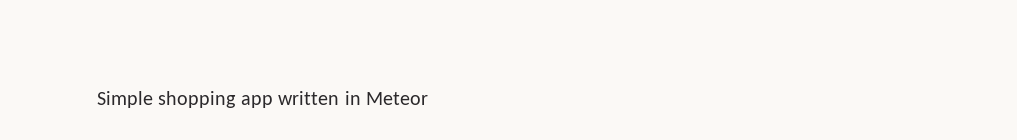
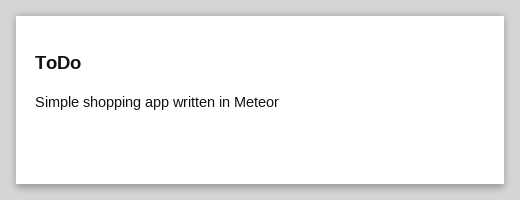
+ ToDo

